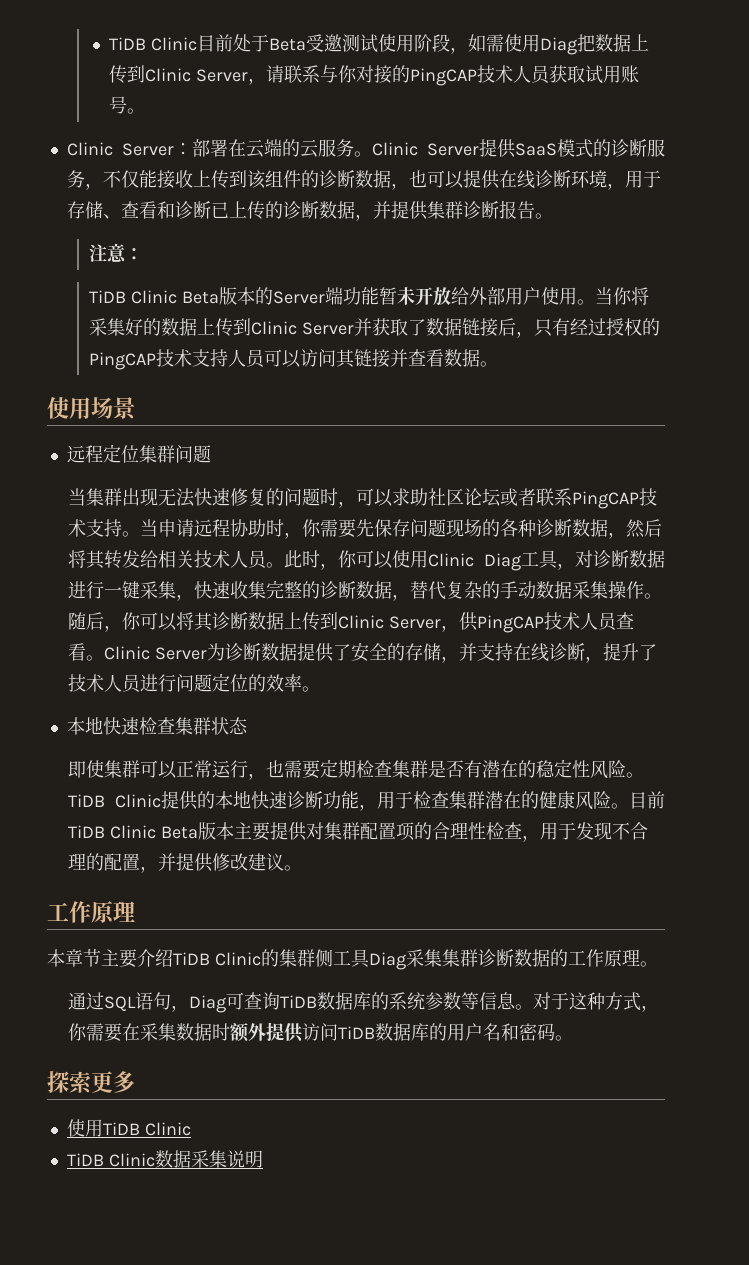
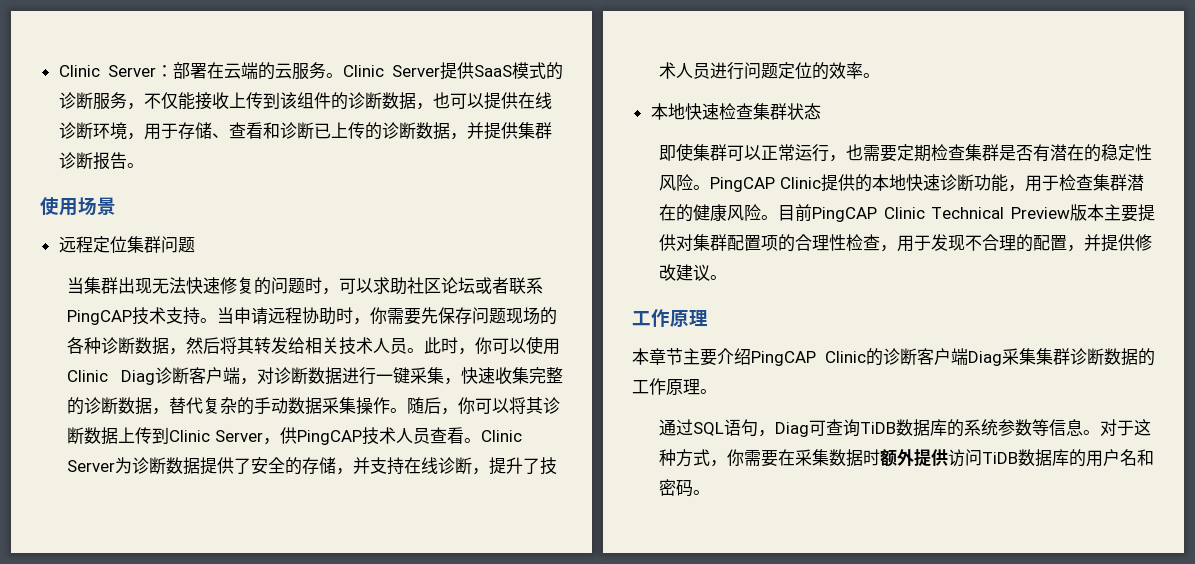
- TiDB Clinic目前处于Beta受邀测试使用阶段，如需使用Diag把数据上传到Clinic Server，请联系与你对接的PingCAP技术人员获取试用账号。
- 注意：
- TiDB Clinic Beta版本的Server端功能暂未开放给外部用户使用。当你将采集好的数据上传到Clinic Server并获取了数据链接后，只有经过授权的PingCAP技术支持人员可以访问其链接并查看数据。
- 此时，你可以使用Clinic Diag工具，对诊断数据进行一键采集，快速收集完整的诊断数据，替代复杂的手动数据采集操作。
+ 此时，你可以使用Clinic Diag诊断客户端，对诊断数据进行一键采集，快速收集完整的诊断数据，替代复杂的手动数据采集操作。
- TiDB Clinic提供的本地快速诊断功能，用于检查集群潜在的健康风险。
+ PingCAP Clinic提供的本地快速诊断功能，用于检查集群潜在的健康风险。
- 目前TiDB Clinic Beta版本主要提供对集群配置项的合理性检查，用于发现不合理的配置，并提供修改建议。
+ 目前PingCAP Clinic Technical Preview版本主要提供对集群配置项的合理性检查，用于发现不合理的配置，并提供修改建议。
- 本章节主要介绍TiDB Clinic的集群侧工具Diag采集集群诊断数据的工作原理。
+ 本章节主要介绍PingCAP Clinic的诊断客户端Diag采集集群诊断数据的工作原理。
- 探索更多
- 使用TiDB Clinic
- TiDB Clinic数据采集说明

